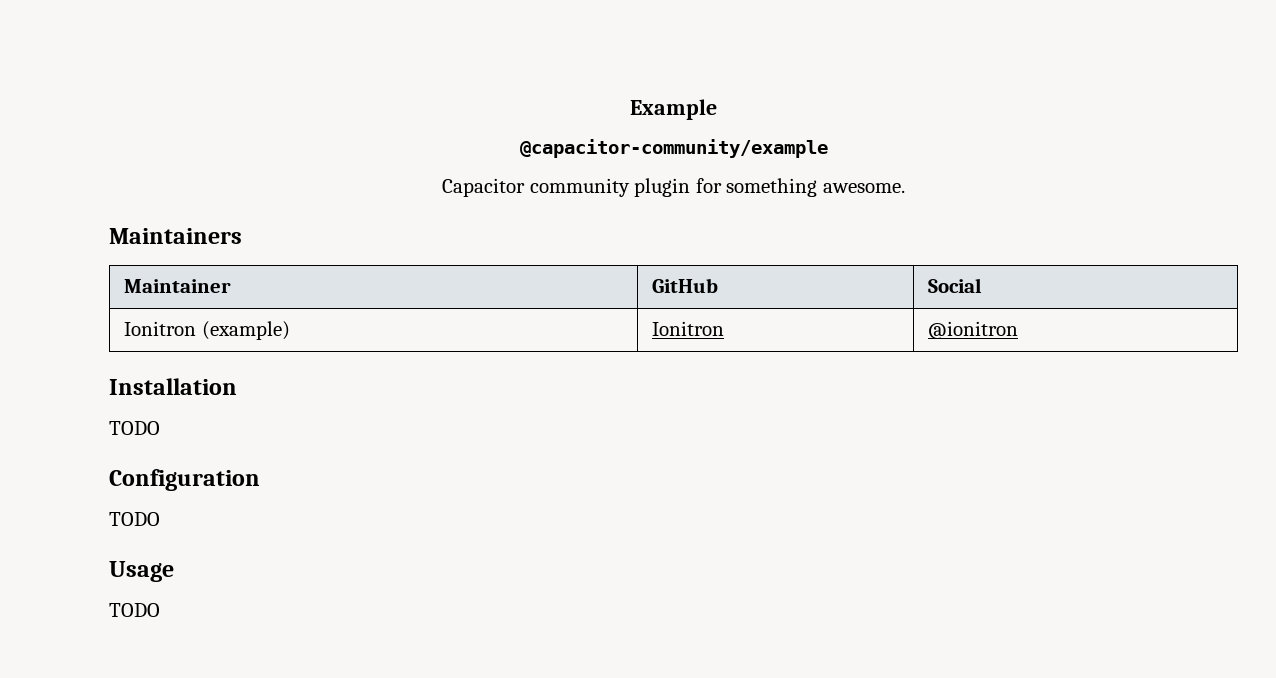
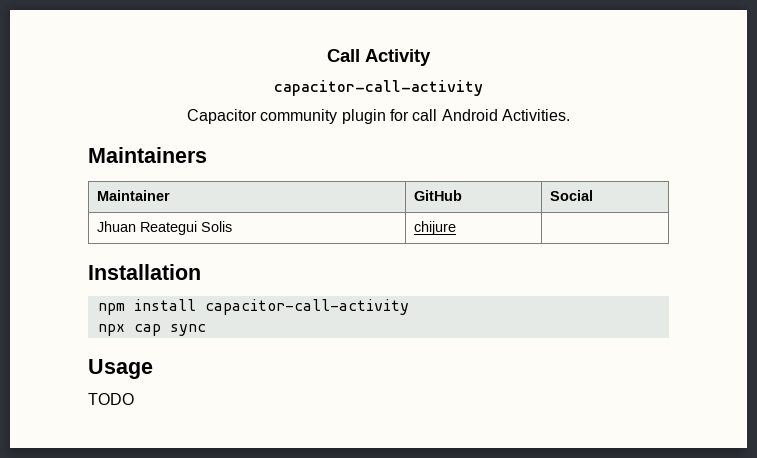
- Example
- @capacitor-community/example
+ Call Activity
+ capacitor-call-activity
- Capacitor community plugin for something awesome.
+ Capacitor community plugin for call Android Activities.
- Ionitron (example) | Ionitron | @ionitron
+ Jhuan Reategui Solis | chijure |
  Installation
- TODO
- Configuration
- TODO
+ npm install capacitor-call-activity
+ npx cap sync

